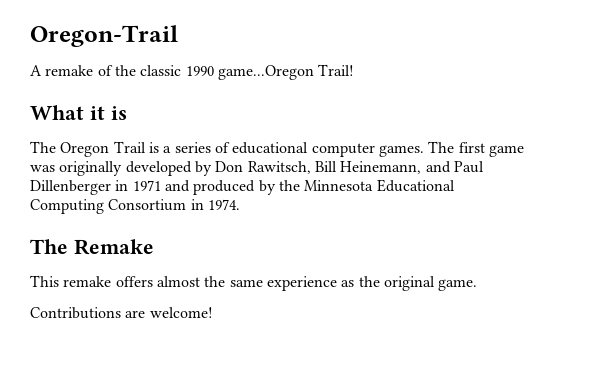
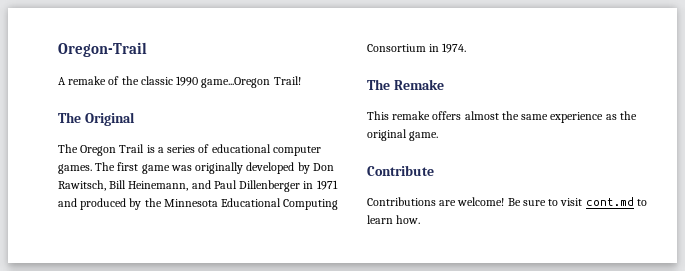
- What it is
+ The Original
+ Contribute
+ Be sure to visit cont.md to learn how.

